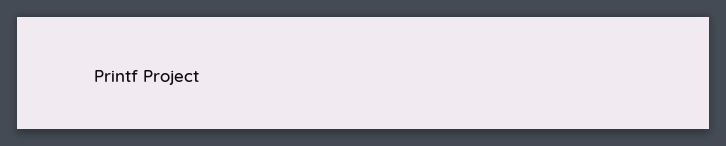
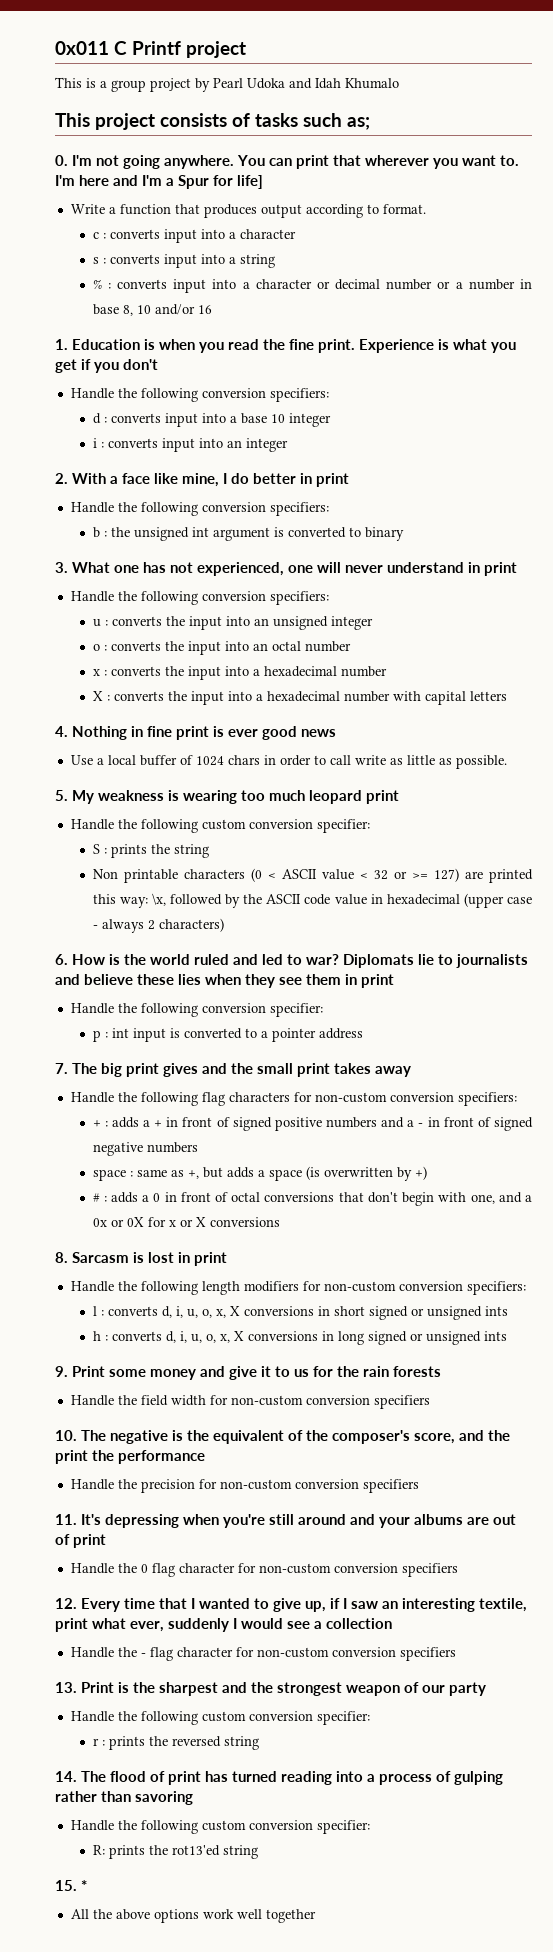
- Printf Project
+ 0x011 C Printf project
+ This is a group project by Pearl Udoka and Idah Khumalo
+ This project consists of tasks such as;
+ 0. I'm not going anywhere. You can print that wherever you want to. I'm here and I'm a Spur for life]
+ Write a function that produces output according to format.
+ c : converts input into a character
+ s : converts input into a string
+ % : converts input into a character or decimal number or a number in base 8, 10 and/or 16
+ 1. Education is when you read the fine print. Experience is what you get if you don't
+ Handle the following conversion specifiers:
+ d : converts input into a base 10 integer
+ i : converts input into an integer
+ 2. With a face like mine, I do better in print
+ Handle the following conversion specifiers:
+ b : the unsigned int argument is converted to binary
+ 3. What one has not experienced, one will never understand in print
+ Handle the following conversion specifiers:
+ u : converts the input into an unsigned integer
+ o : converts the input into an octal number
+ x : converts the input into a hexadecimal number
+ X : converts the input into a hexadecimal number with capital letters
+ 4. Nothing in fine print is ever good news
+ Use a local buffer of 1024 chars in order to call write as little as possible.
+ 5. My weakness is wearing too much leopard print
+ Handle the following custom conversion specifier:
+ S : prints the string
+ Non printable characters (0 < ASCII value < 32 or >= 127) are printed this way: \x, followed by the ASCII code value in hexadecimal (upper case - always 2 characters)
+ 6. How is the world ruled and led to war? Diplomats lie to journalists and believe these lies when they see them in print
+ Handle the following conversion specifier:
+ p : int input is converted to a pointer address
+ 7. The big print gives and the small print takes away
+ Handle the following flag characters for non-custom conversion specifiers:
+ + : adds a + in front of signed positive numbers and a - in front of signed negative numbers
+ space : same as +, but adds a space (is overwritten by +)
+ # : adds a 0 in front of octal conversions that don't begin with one, and a 0x or 0X for x or X conversions
+ 8. Sarcasm is lost in print
+ Handle the following length modifiers for non-custom conversion specifiers:
+ l : converts d, i, u, o, x, X conversions in short signed or unsigned ints
+ h : converts d, i, u, o, x, X conversions in long signed or unsigned ints
+ 9. Print some money and give it to us for the rain forests
+ Handle the field width for non-custom conversion specifiers
+ 10. The negative is the equivalent of the composer's score, and the print the performance
+ Handle the precision for non-custom conversion specifiers
+ 11. It's depressing when you're still around and your albums are out of print
+ Handle the 0 flag character for non-custom conversion specifiers
+ 12. Every time that I wanted to give up, if I saw an interesting textile, print what ever, suddenly I would see a collection
+ Handle the - flag character for non-custom conversion specifiers
+ 13. Print is the sharpest and the strongest weapon of our party
+ Handle the following custom conversion specifier:
+ r : prints the reversed string
+ 14. The flood of print has turned reading into a process of gulping rather than savoring
+ Handle the following custom conversion specifier:
+ R: prints the rot13'ed string
+ 15. *
+ All the above options work well together

